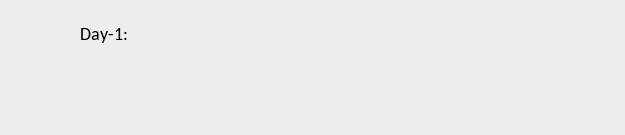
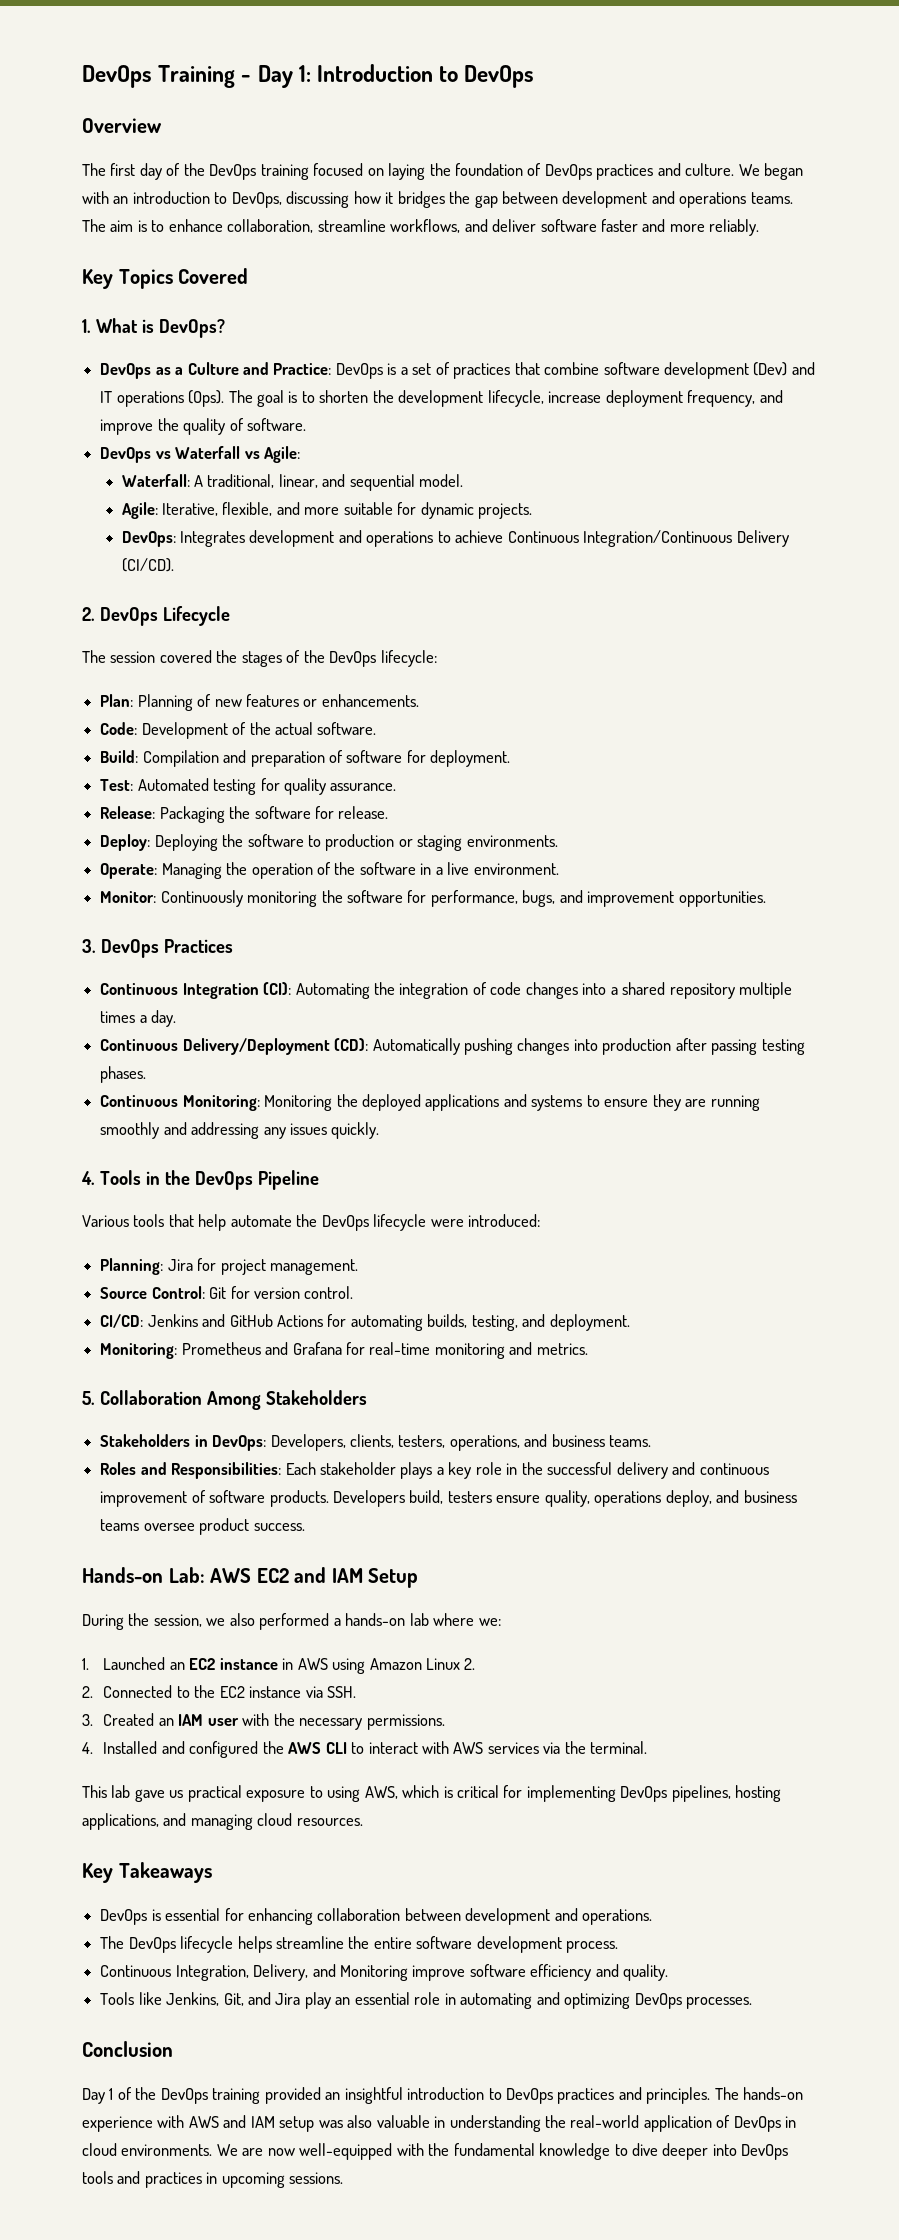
- Day-1:
+ DevOps Training - Day 1: Introduction to DevOps
+ Overview
+ The first day of the DevOps training focused on laying the foundation of DevOps practices and culture. We began with an introduction to DevOps, discussing how it bridges the gap between development and operations teams. The aim is to enhance collaboration, streamline workflows, and deliver software faster and more reliably.
+ Key Topics Covered
+ 1. What is DevOps?
+ DevOps as a Culture and Practice: DevOps is a set of practices that combine software development (Dev) and IT operations (Ops). The goal is to shorten the development lifecycle, increase deployment frequency, and improve the quality of software.
+ DevOps vs Waterfall vs Agile:
+ Waterfall: A traditional, linear, and sequential model.
+ Agile: Iterative, flexible, and more suitable for dynamic projects.
+ DevOps: Integrates development and operations to achieve Continuous Integration/Continuous Delivery (CI/CD).
+ 2. DevOps Lifecycle
+ The session covered the stages of the DevOps lifecycle:
+ Plan: Planning of new features or enhancements.
+ Code: Development of the actual software.
+ Build: Compilation and preparation of software for deployment.
+ Test: Automated testing for quality assurance.
+ Release: Packaging the software for release.
+ Deploy: Deploying the software to production or staging environments.
+ Operate: Managing the operation of the software in a live environment.
+ Monitor: Continuously monitoring the software for performance, bugs, and improvement opportunities.
+ 3. DevOps Practices
+ Continuous Integration (CI): Automating the integration of code changes into a shared repository multiple times a day.
+ Continuous Delivery/Deployment (CD): Automatically pushing changes into production after passing testing phases.
+ Continuous Monitoring: Monitoring the deployed applications and systems to ensure they are running smoothly and addressing any issues quickly.
+ 4. Tools in the DevOps Pipeline
+ Various tools that help automate the DevOps lifecycle were introduced:
+ Planning: Jira for project management.
+ Source Control: Git for version control.
+ CI/CD: Jenkins and GitHub Actions for automating builds, testing, and deployment.
+ Monitoring: Prometheus and Grafana for real-time monitoring and metrics.
+ 5. Collaboration Among Stakeholders
+ Stakeholders in DevOps: Developers, clients, testers, operations, and business teams.
+ Roles and Responsibilities: Each stakeholder plays a key role in the successful delivery and continuous improvement of software products. Developers build, testers ensure quality, operations deploy, and business teams oversee product success.
+ Hands-on Lab: AWS EC2 and IAM Setup
+ During the session, we also performed a hands-on lab where we:
+ 1. Launched an EC2 instance in AWS using Amazon Linux 2.
+ 2. Connected to the EC2 instance via SSH.
+ 3. Created an IAM user with the necessary permissions.
+ 4. Installed and configured the AWS CLI to interact with AWS services via the terminal.
+ This lab gave us practical exposure to using AWS, which is critical for implementing DevOps pipelines, hosting applications, and managing cloud resources.
+ Key Takeaways
+ DevOps is essential for enhancing collaboration between development and operations.
+ The DevOps lifecycle helps streamline the entire software development process.
+ Continuous Integration, Delivery, and Monitoring improve software efficiency and quality.
+ Tools like Jenkins, Git, and Jira play an essential role in automating and optimizing DevOps processes.
+ Conclusion
+ Day 1 of the DevOps training provided an insightful introduction to DevOps practices and principles. The hands-on experience with AWS and IAM setup was also valuable in understanding the real-world application of DevOps in cloud environments. We are now well-equipped with the fundamental knowledge to dive deeper into DevOps tools and practices in upcoming sessions.

